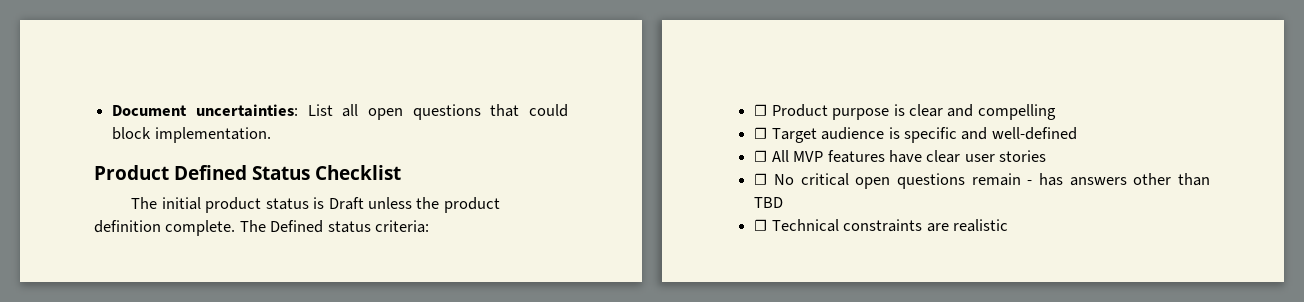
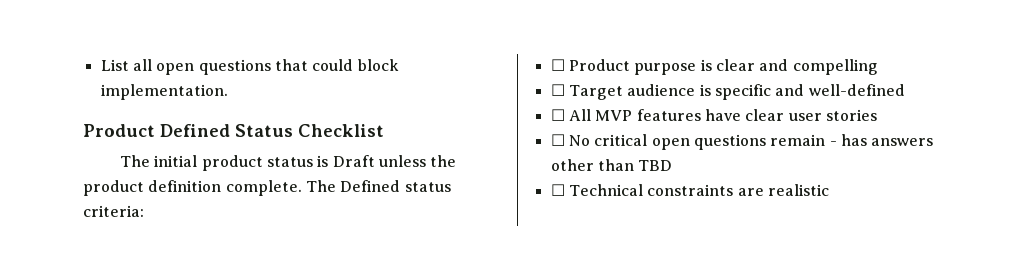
- Document uncertainties: List all open questions that could block implementation.
+ List all open questions that could block implementation.

